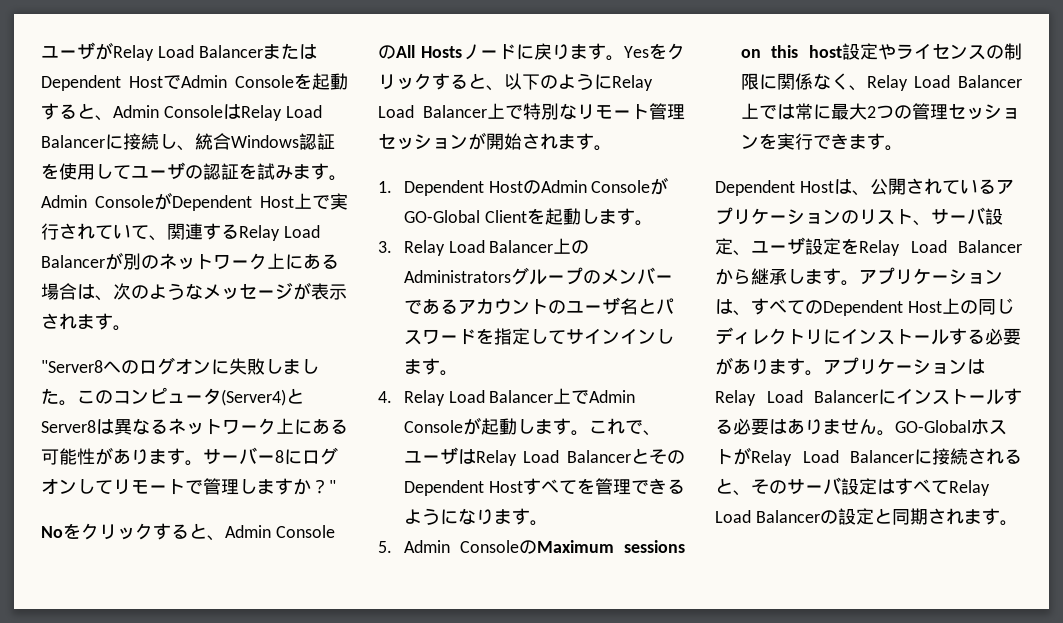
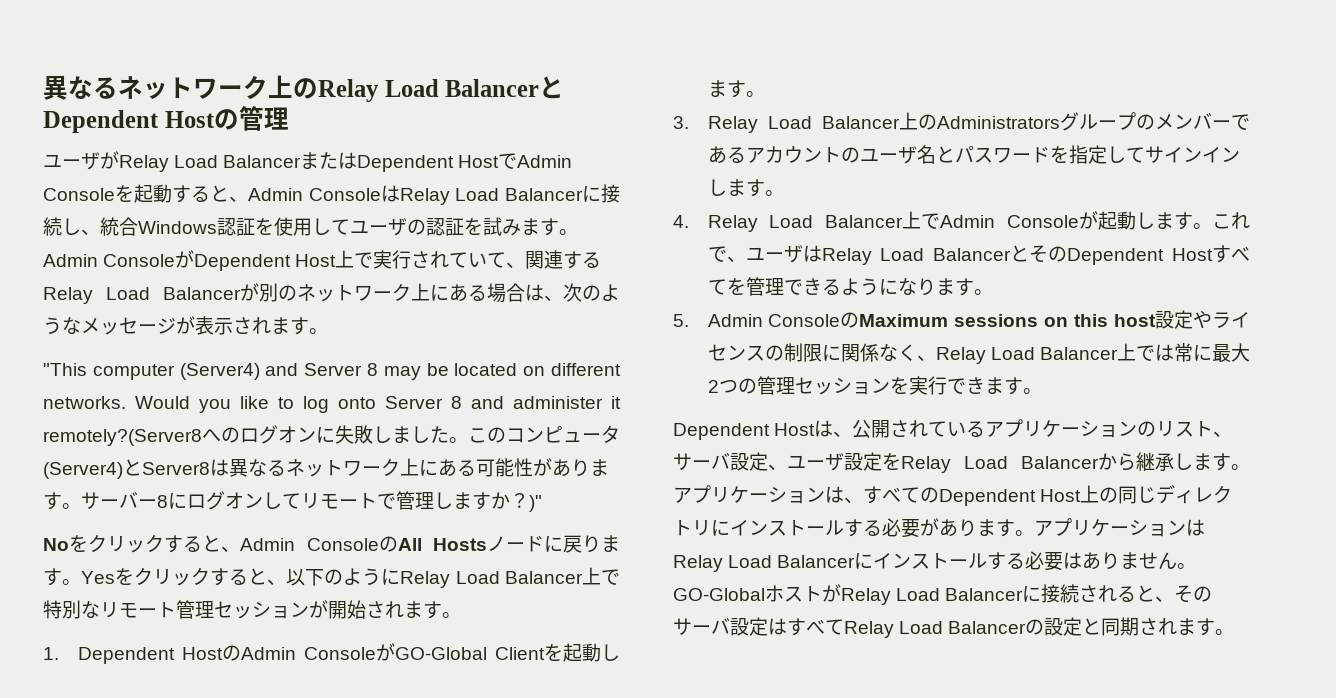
+ 異なるネットワーク上のRelay Load BalancerとDependent Hostの管理
- "Server8へのログオンに失敗しました。
+ "This computer (Server4) and Server 8 may be located on different networks. Would you like to log onto Server 8 and administer it remotely?(Server8へのログオンに失敗しました。
- サーバー8にログオンしてリモートで管理しますか？"
+ サーバー8にログオンしてリモートで管理しますか？)"

